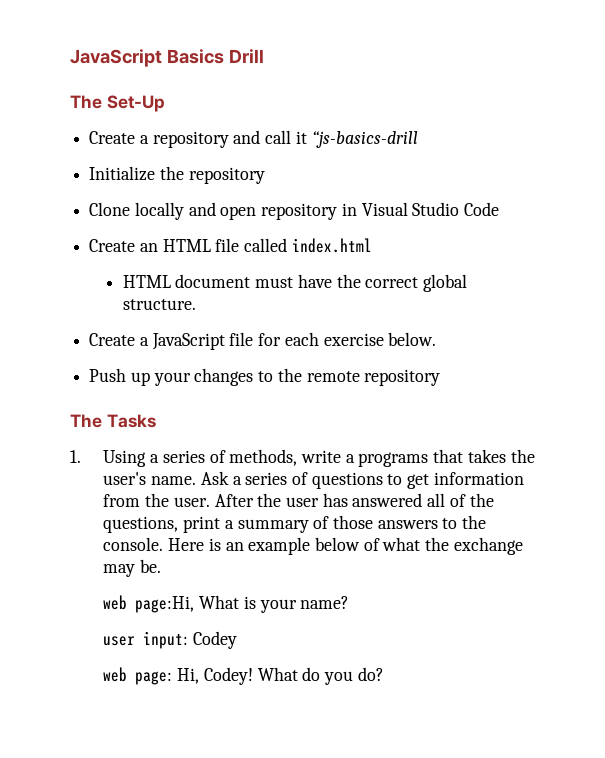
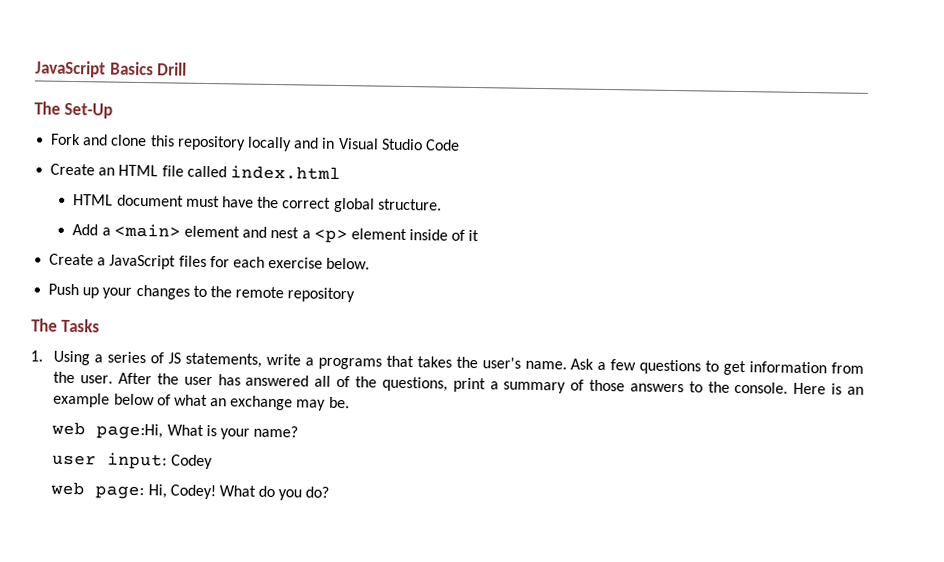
- Create a repository and call it “js-basics-drill
- Initialize the repository
- Clone locally and open repository in Visual Studio Code
+ Fork and clone this repository locally and in Visual Studio Code
+ Add a <main> element and nest a <p> element inside of it
- Create a JavaScript file for each exercise below.
+ Create a JavaScript files for each exercise below.
- 1. Using a series of methods, write a programs that takes the user's name.
+ 1. Using a series of JS statements, write a programs that takes the user's name.
- Ask a series of questions to get information from the user.
+ Ask a few questions to get information from the user.
- Here is an example below of what the exchange may be.
+ Here is an example below of what an exchange may be.

